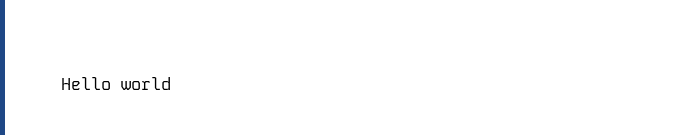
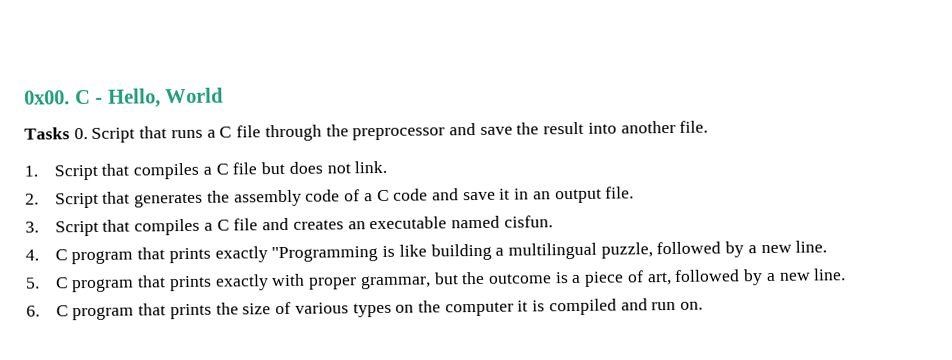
- Hello world
+ 0x00. C - Hello, World
+ Tasks 0. Script that runs a C file through the preprocessor and save the result into another file.
+ 1. Script that compiles a C file but does not link.
+ 2. Script that generates the assembly code of a C code and save it in an output file.
+ 3. Script that compiles a C file and creates an executable named cisfun.
+ 4. C program that prints exactly "Programming is like building a multilingual puzzle, followed by a new line.
+ 5. C program that prints exactly with proper grammar, but the outcome is a piece of art, followed by a new line.
+ 6. C program that prints the size of various types on the computer it is compiled and run on.

